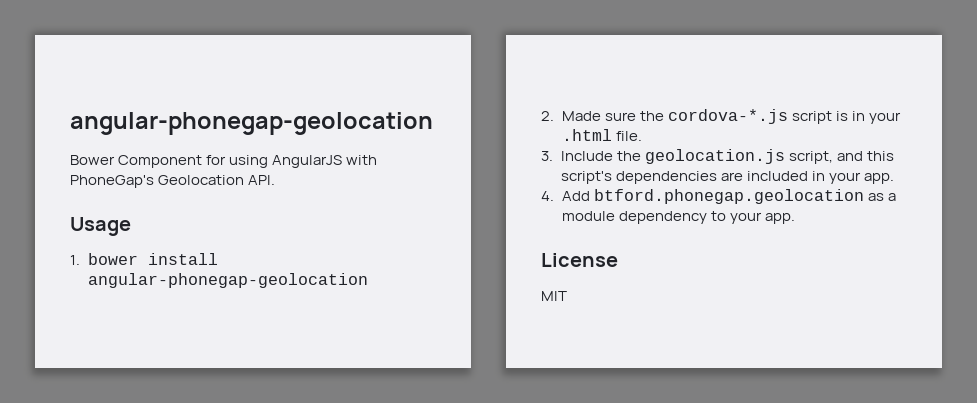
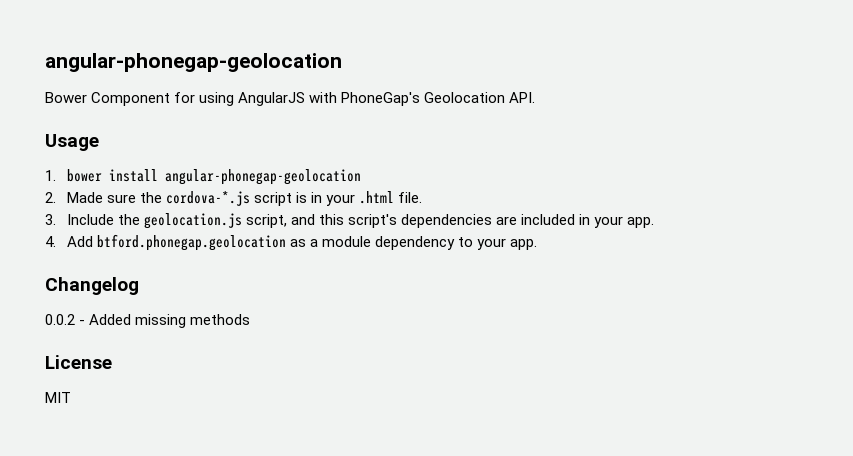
+ Changelog
+ 0.0.2 - Added missing methods

